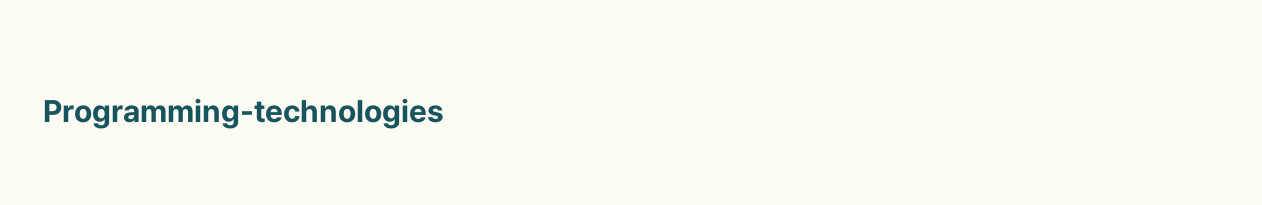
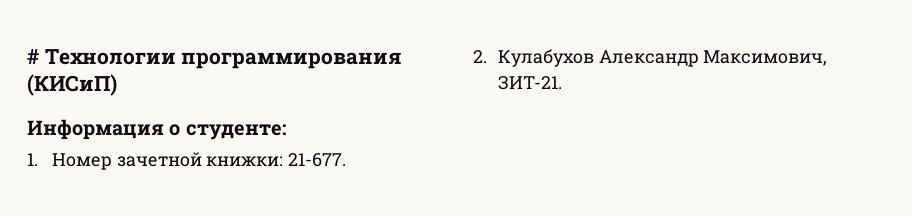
- Programming-technologies
+ # Технологии программирования (КИСиП)
+ Информация о студенте:
+ 1. Номер зачетной книжки: 21-677.
+ 2. Кулабухов Александр Максимович, ЗИТ-21.

